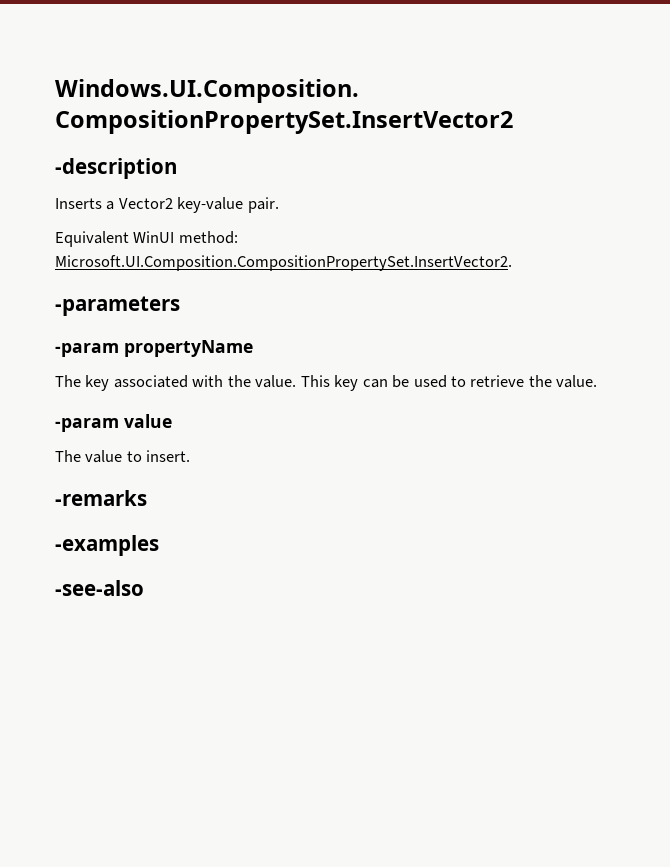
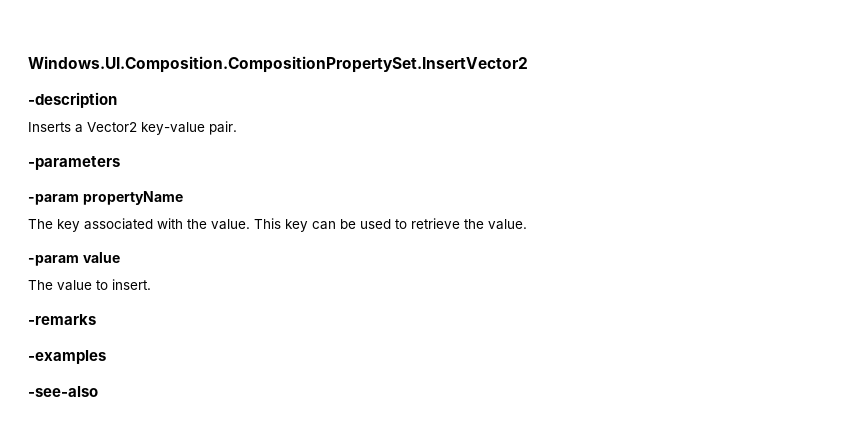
- Equivalent WinUI method: Microsoft.UI.Composition.CompositionPropertySet.InsertVector2.

